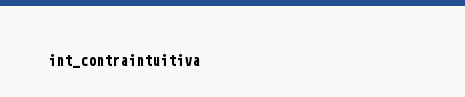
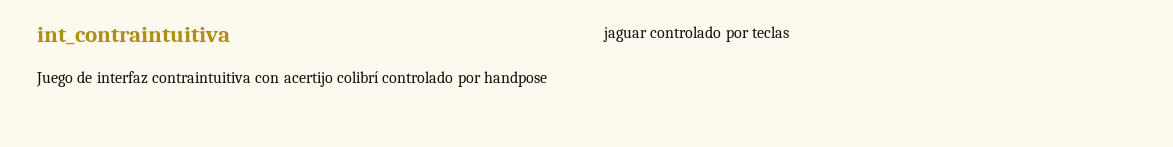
+ Juego de interfaz contraintuitiva con acertijo colibrí controlado por handpose jaguar controlado por teclas

